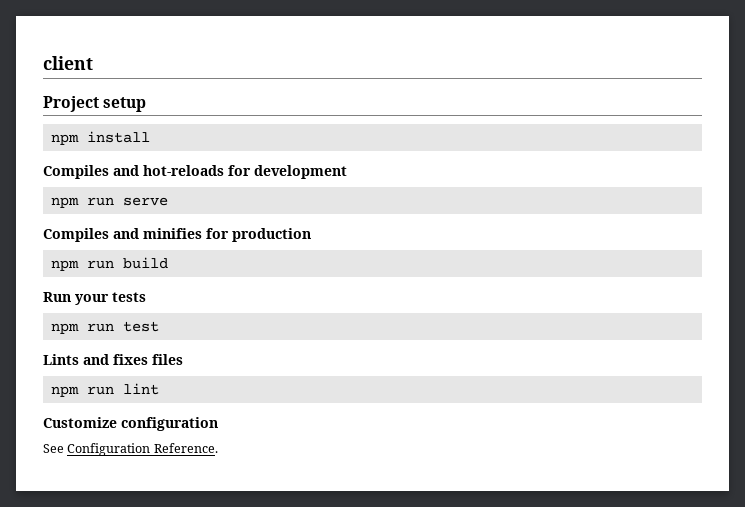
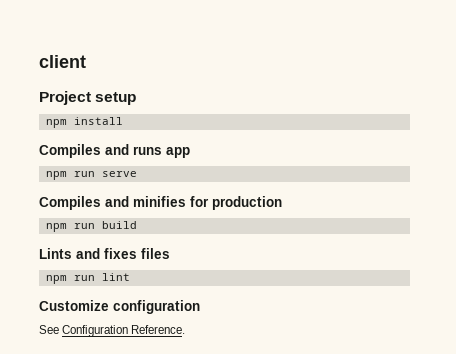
- Compiles and hot-reloads for development
+ Compiles and runs app
- Run your tests
- npm run test

